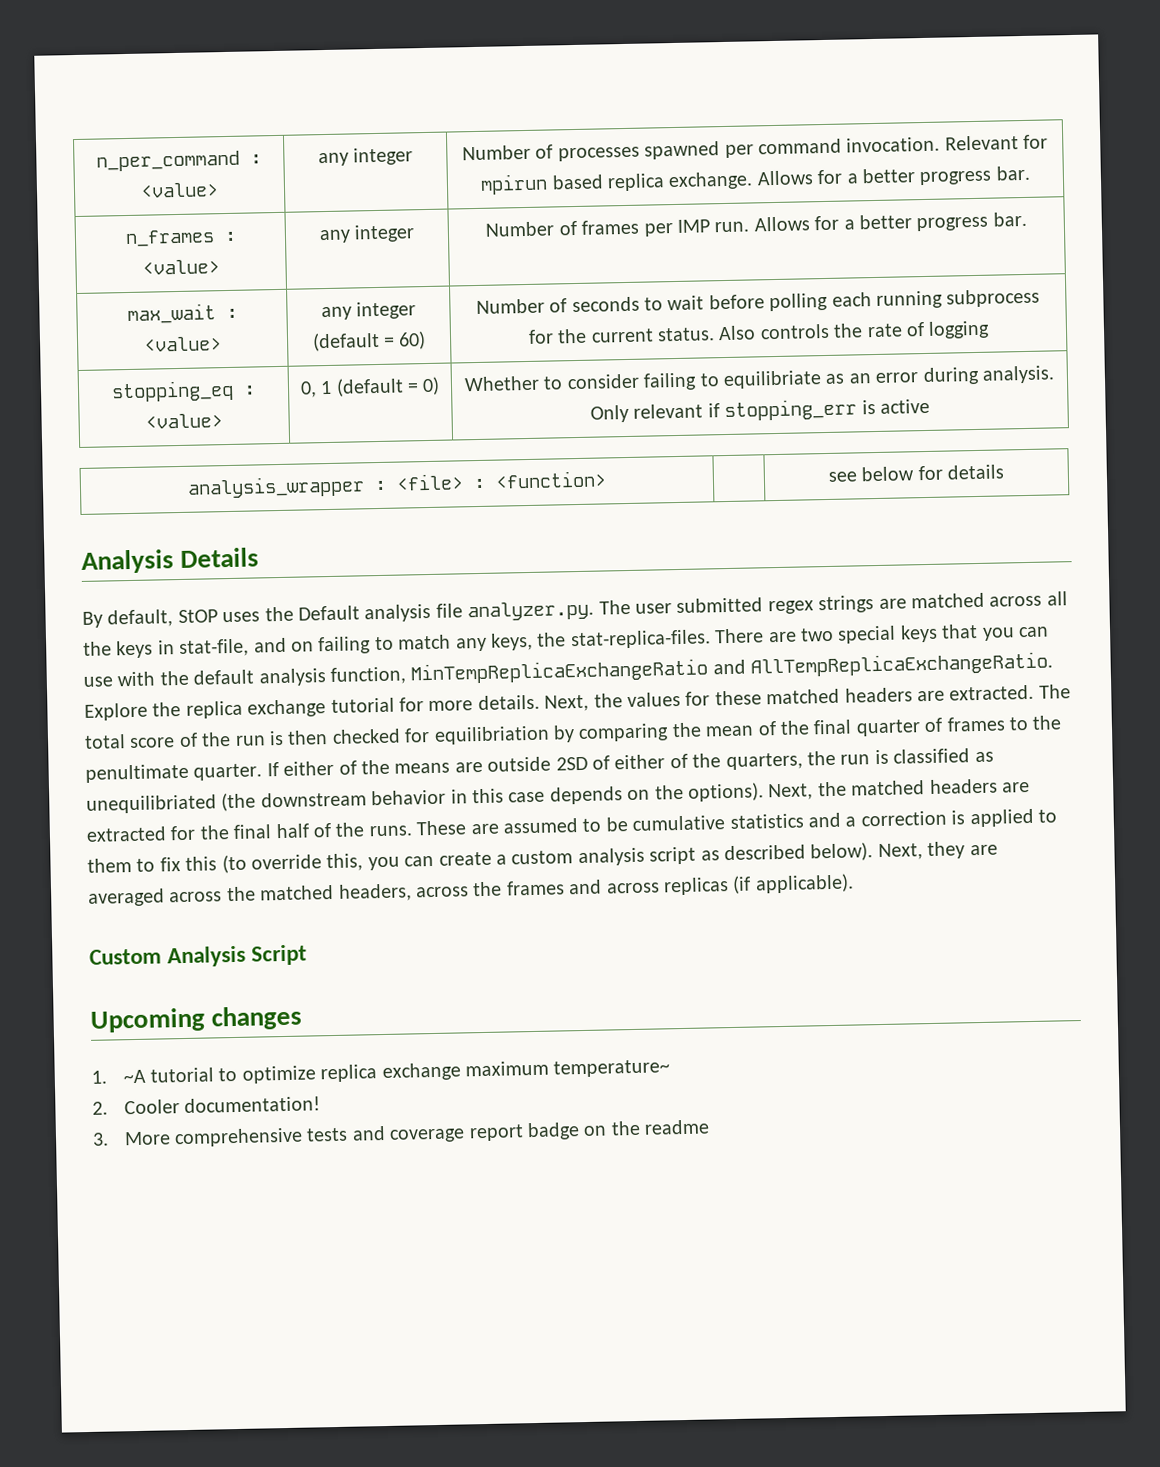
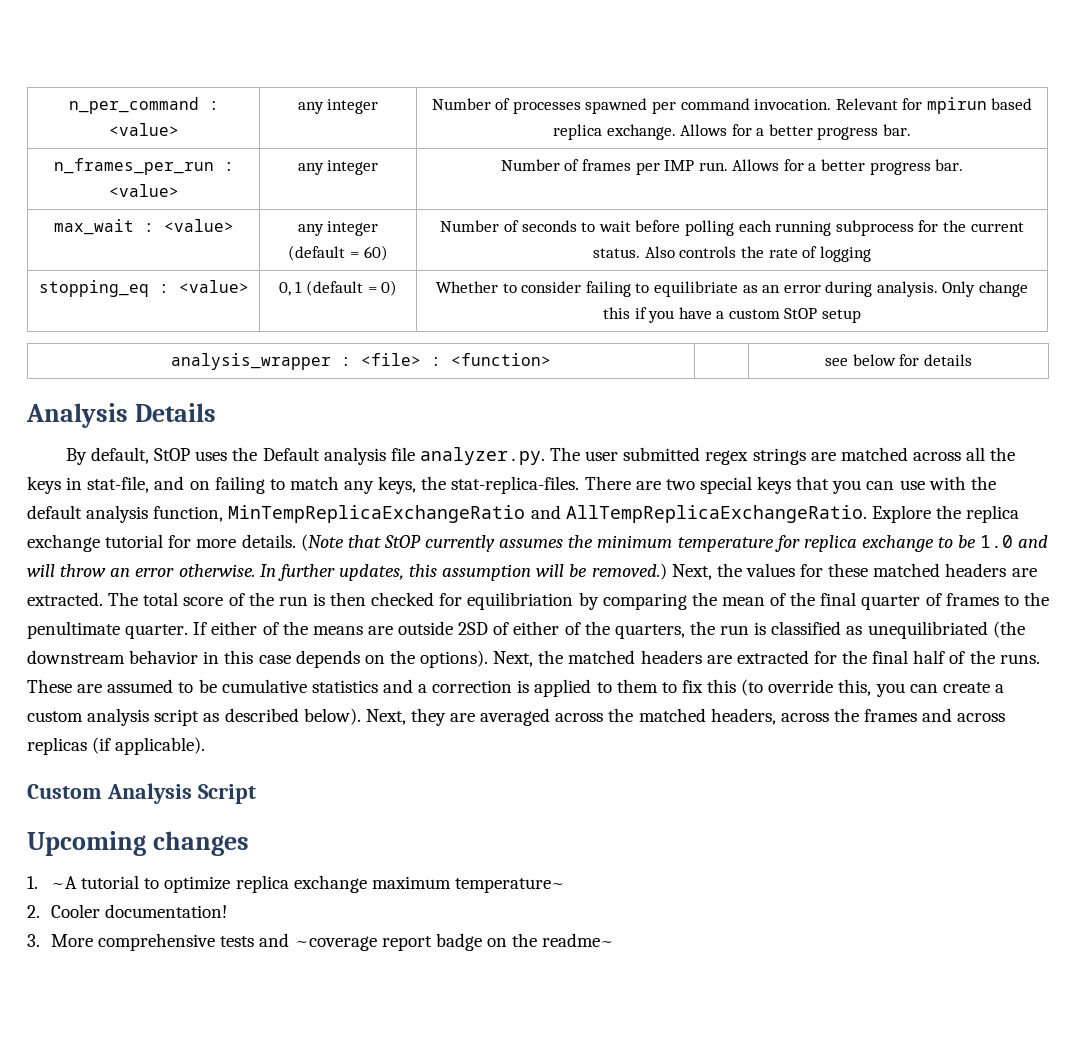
- n_frames : <value> | any integer | Number of frames per IMP run. Allows for a better progress bar.
+ n_frames_per_run : <value> | any integer | Number of frames per IMP run. Allows for a better progress bar.
- stopping_eq : <value> | 0, 1 (default = 0) | Whether to consider failing to equilibriate as an error during analysis. Only relevant if stopping_err is active
+ stopping_eq : <value> | 0, 1 (default = 0) | Whether to consider failing to equilibriate as an error during analysis. Only change this if you have a custom StOP setup
+ (Note that StOP currently assumes the minimum temperature for replica exchange to be 1.0 and will throw an error otherwise. In further updates, this assumption will be removed.)
- 3. More comprehensive tests and coverage report badge on the readme
+ 3. More comprehensive tests and ~coverage report badge on the readme~

